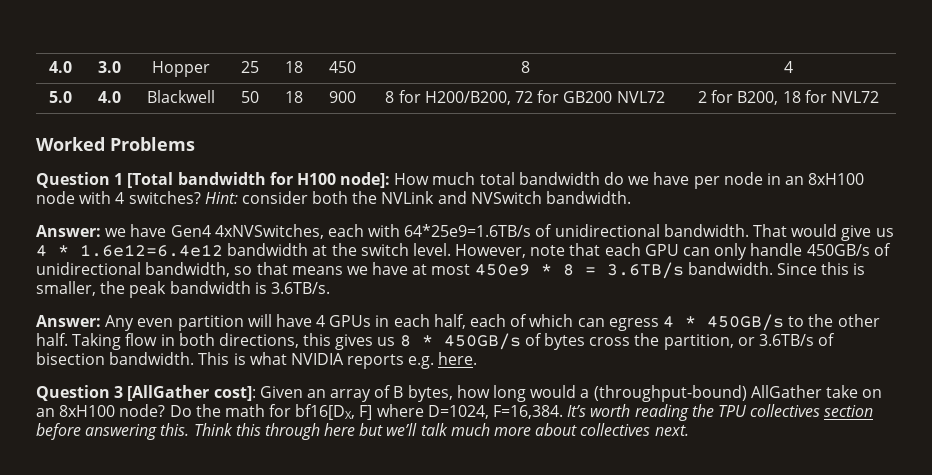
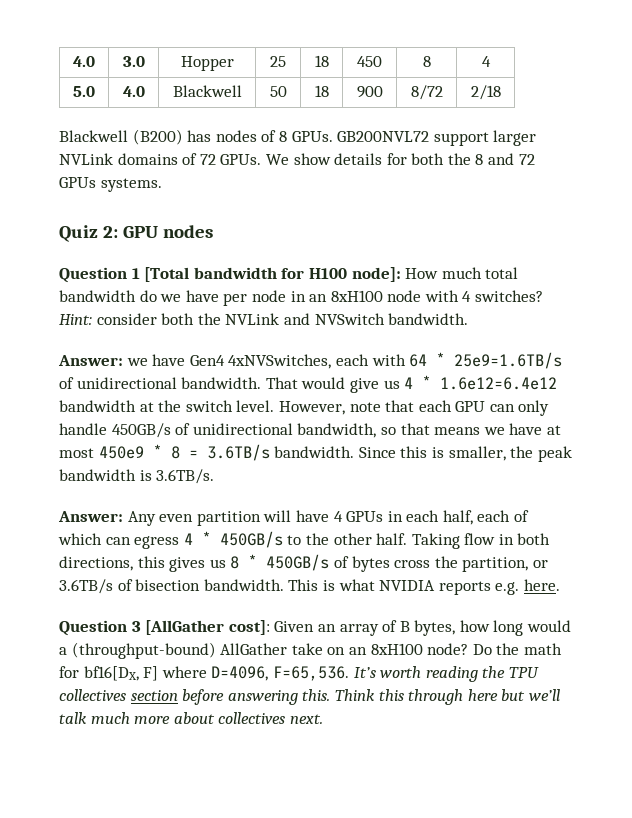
- 5.0 | 4.0 | Blackwell | 50 | 18 | 900 | 8 for H200/B200, 72 for GB200 NVL72 | 2 for B200, 18 for NVL72
- Worked Problems
+ 5.0 | 4.0 | Blackwell | 50 | 18 | 900 | 8/72 | 2/18
+ Blackwell (B200) has nodes of 8 GPUs. GB200NVL72 support larger NVLink domains of 72 GPUs. We show details for both the 8 and 72 GPUs systems.
+ Quiz 2: GPU nodes
- Answer: we have Gen4 4xNVSwitches, each with 64*25e9=1.6TB/s of unidirectional bandwidth.
+ Answer: we have Gen4 4xNVSwitches, each with 64 * 25e9=1.6TB/s of unidirectional bandwidth.
- Do the math for bf16[DX, F] where D=1024, F=16,384.
+ Do the math for bf16[DX, F] where D=4096, F=65,536.

